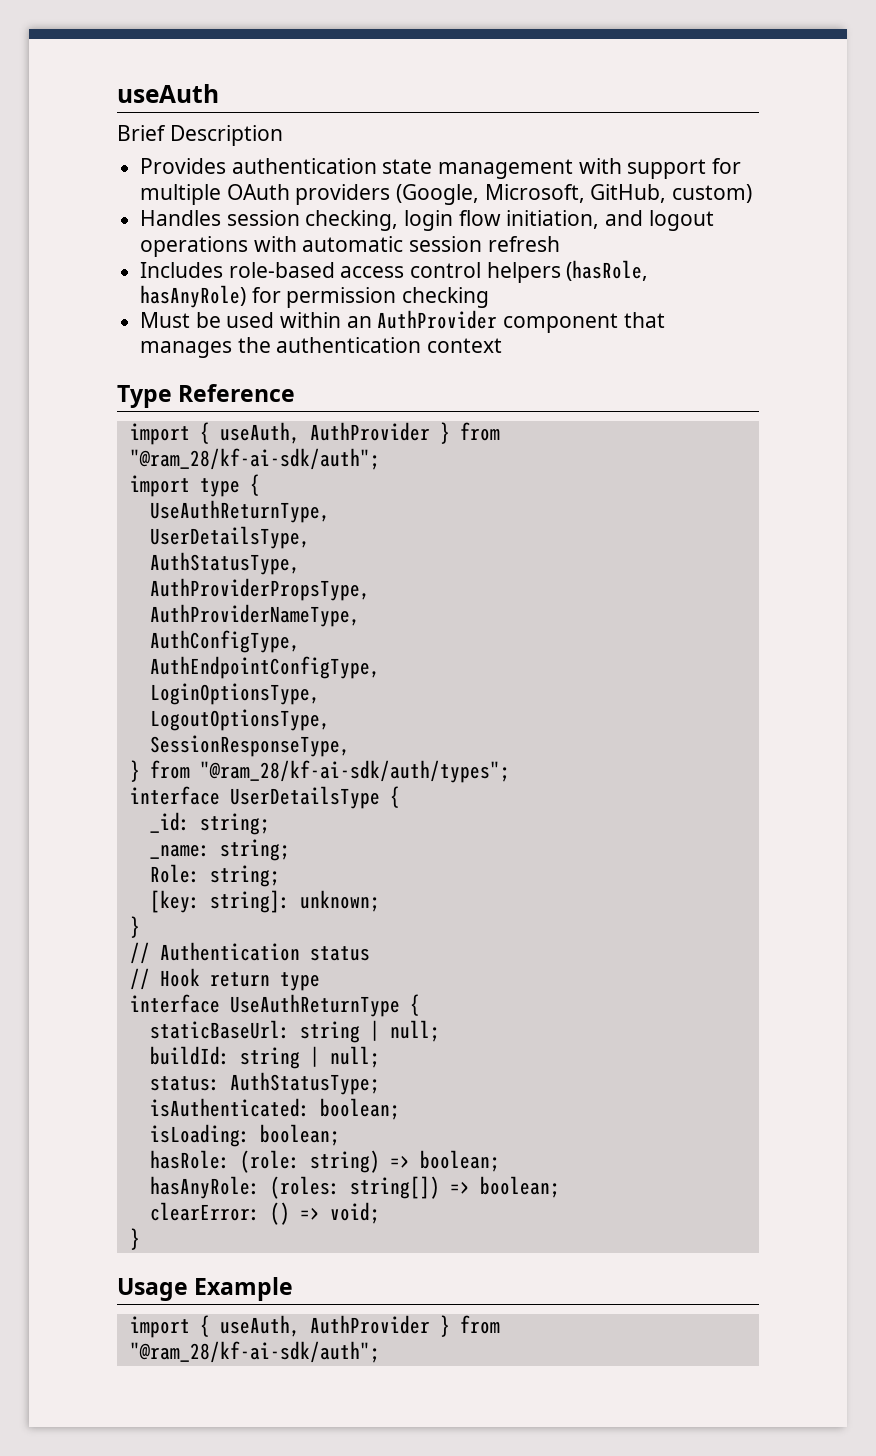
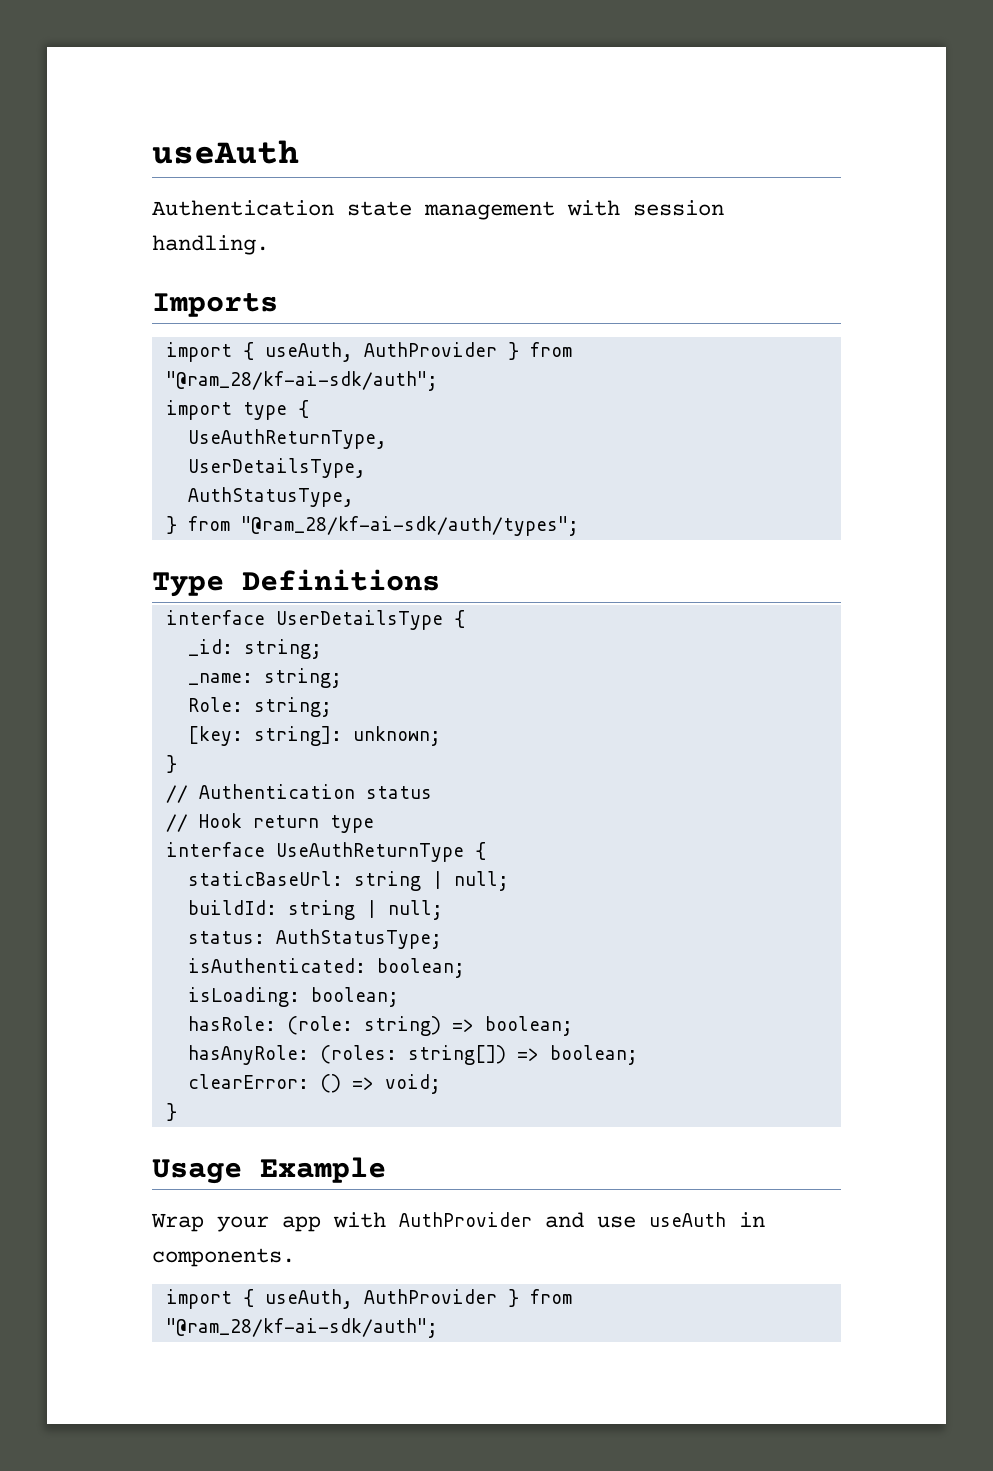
- Brief Description
- Provides authentication state management with support for multiple OAuth providers (Google, Microsoft, GitHub, custom)
- Handles session checking, login flow initiation, and logout operations with automatic session refresh
- Includes role-based access control helpers (hasRole, hasAnyRole) for permission checking
- Must be used within an AuthProvider component that manages the authentication context
- Type Reference
+ Authentication state management with session handling.
+ Imports
- AuthProviderPropsType,
- AuthProviderNameType,
- AuthConfigType,
- AuthEndpointConfigType,
- LoginOptionsType,
- LogoutOptionsType,
- SessionResponseType,
+ Type Definitions
+ Wrap your app with AuthProvider and use useAuth in components.

